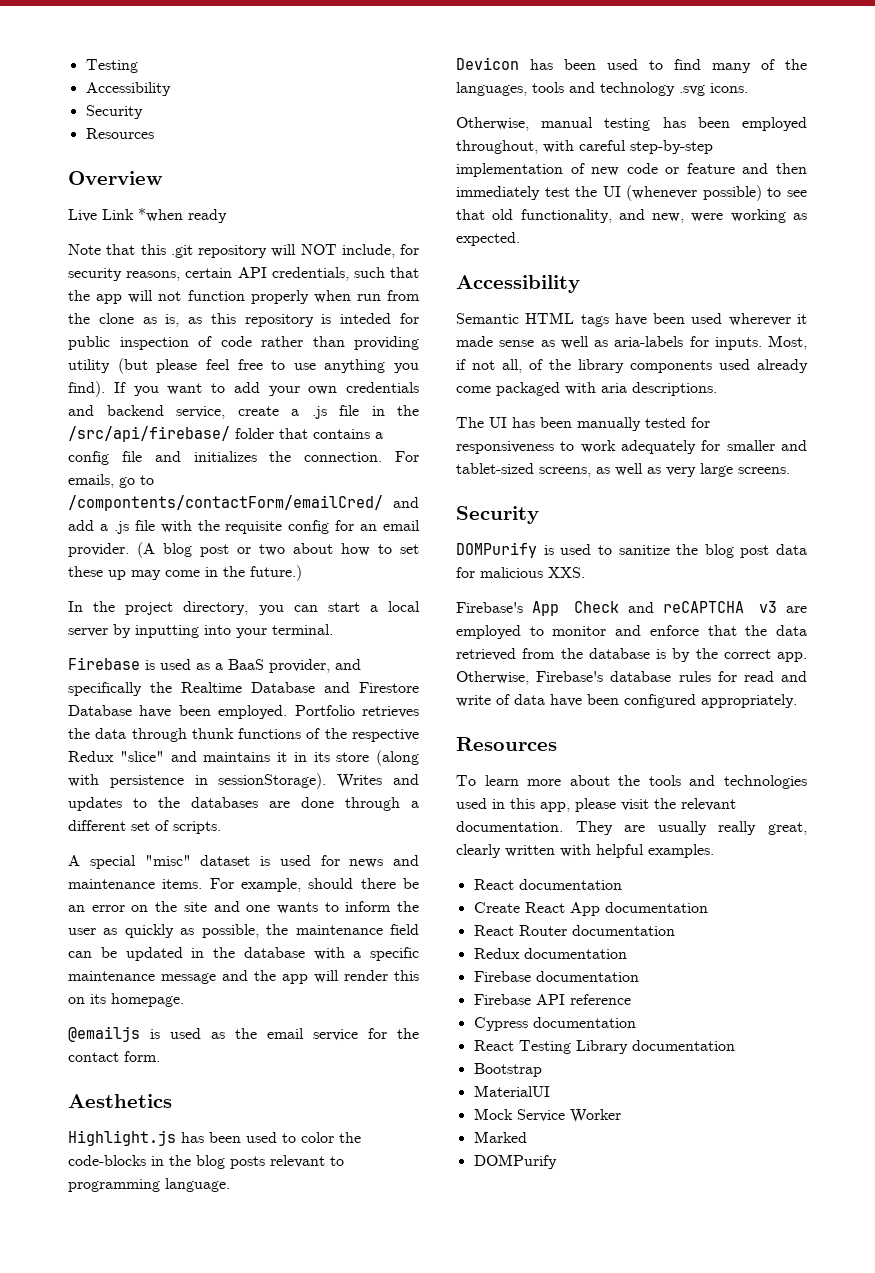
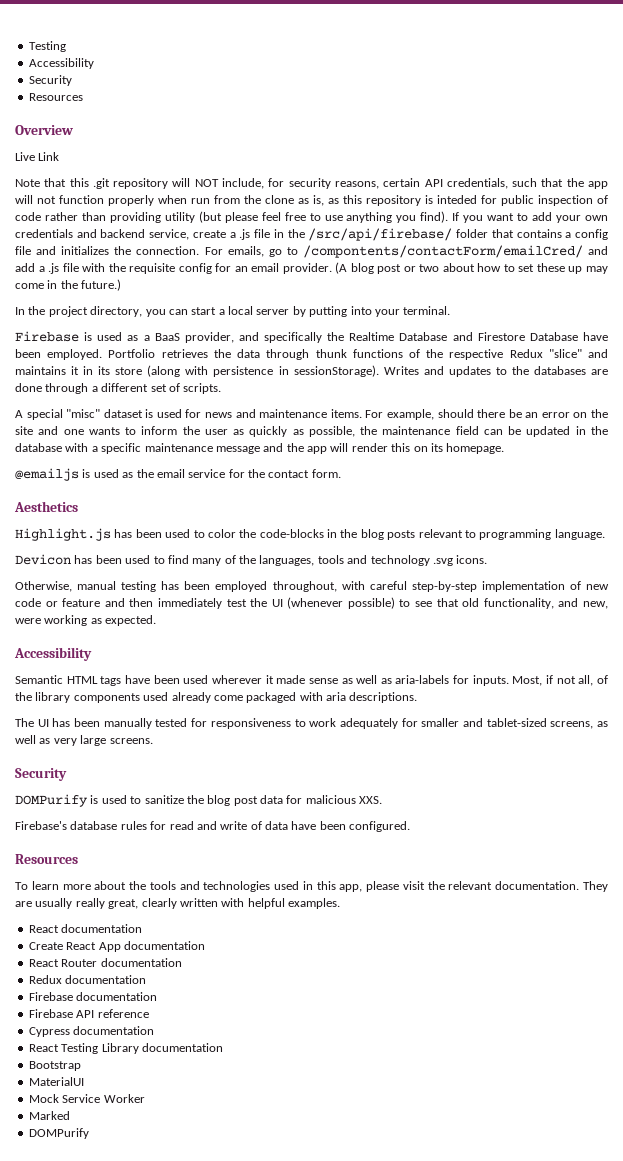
- Live Link *when ready
+ Live Link
- In the project directory, you can start a local server by inputting into your terminal.
+ In the project directory, you can start a local server by putting into your terminal.
- Firebase's App Check and reCAPTCHA v3 are employed to monitor and enforce that the data retrieved from the database is by the correct app. Otherwise, Firebase's database rules for read and write of data have been configured appropriately.
+ Firebase's database rules for read and write of data have been configured.

